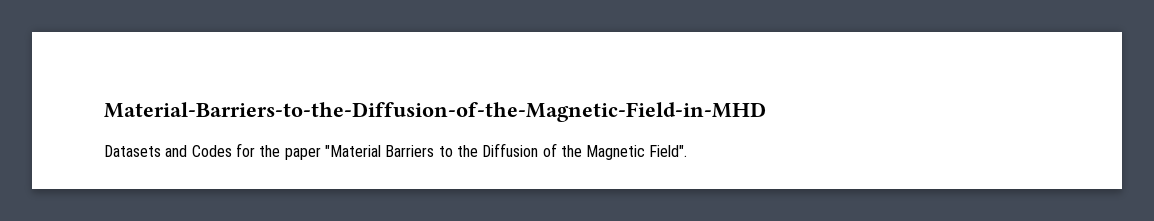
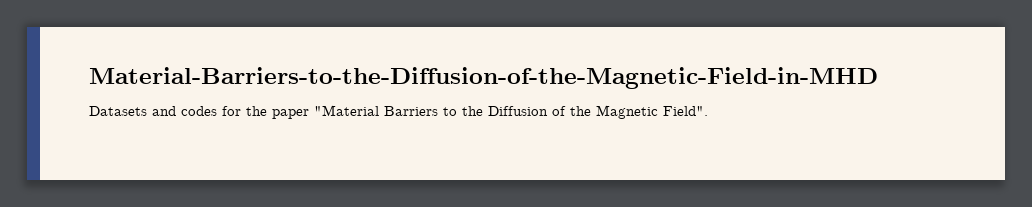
- Datasets and Codes for the paper "Material Barriers to the Diffusion of the Magnetic Field".
+ Datasets and codes for the paper "Material Barriers to the Diffusion of the Magnetic Field".

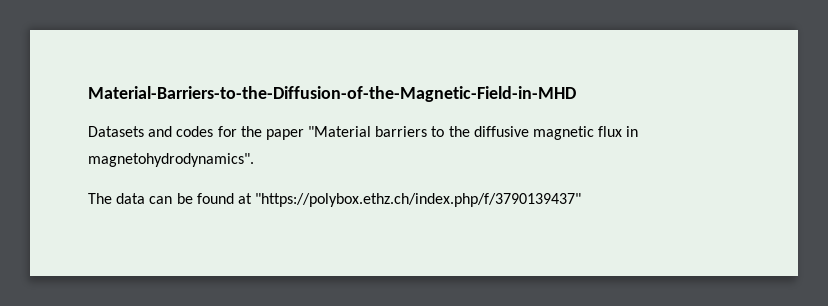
- Datasets and codes for the paper "Material Barriers to the Diffusion of the Magnetic Field".
+ Datasets and codes for the paper "Material barriers to the diffusive magnetic flux in magnetohydrodynamics".
+ The data can be found at "https://polybox.ethz.ch/index.php/f/3790139437"

